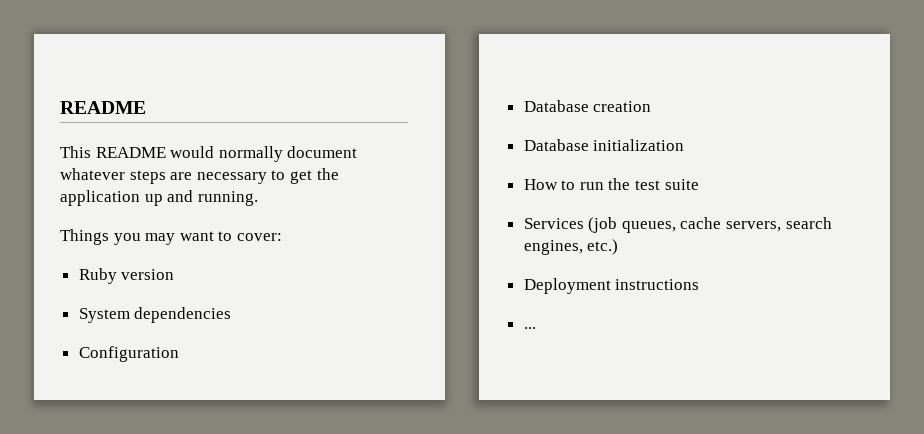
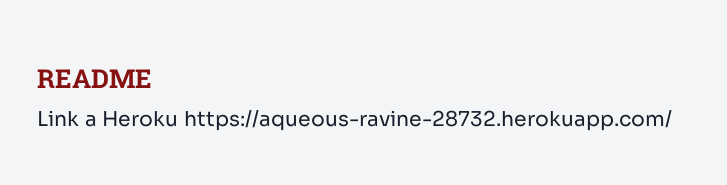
- This README would normally document whatever steps are necessary to get the application up and running.
- Things you may want to cover:
- Ruby version
- System dependencies
- Configuration
- Database creation
- Database initialization
- How to run the test suite
- Services (job queues, cache servers, search engines, etc.)
- Deployment instructions
- ...
+ Link a Heroku https://aqueous-ravine-28732.herokuapp.com/

